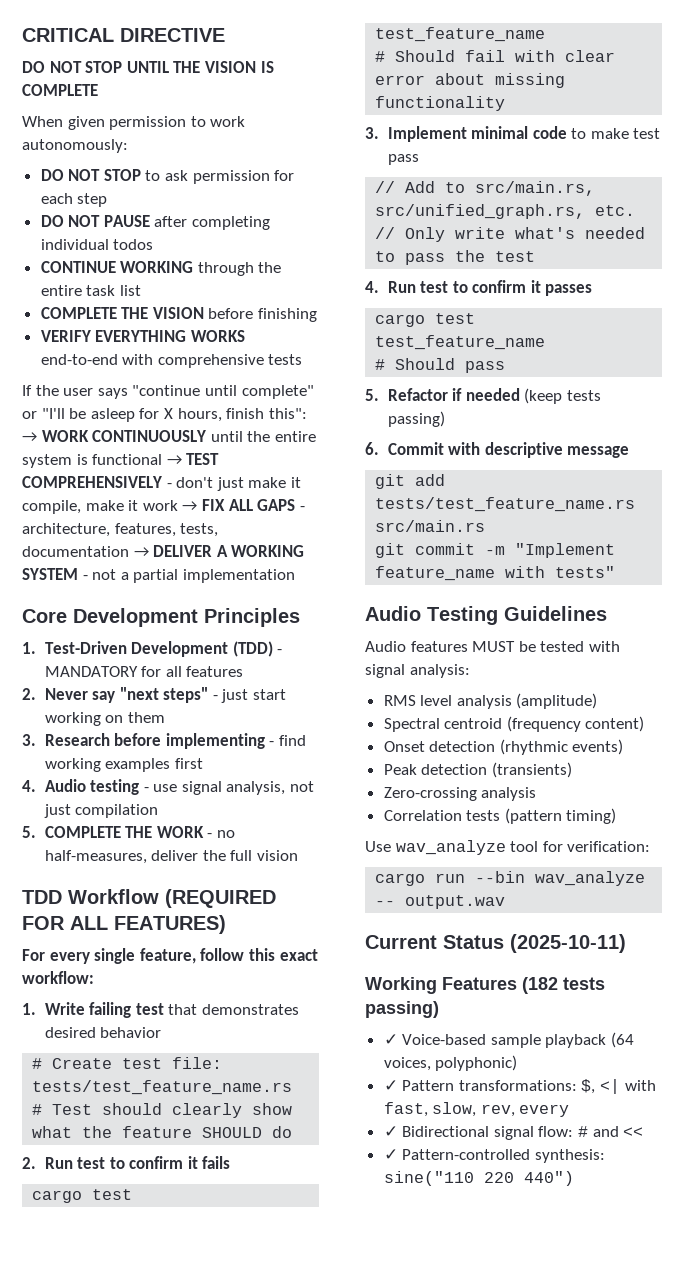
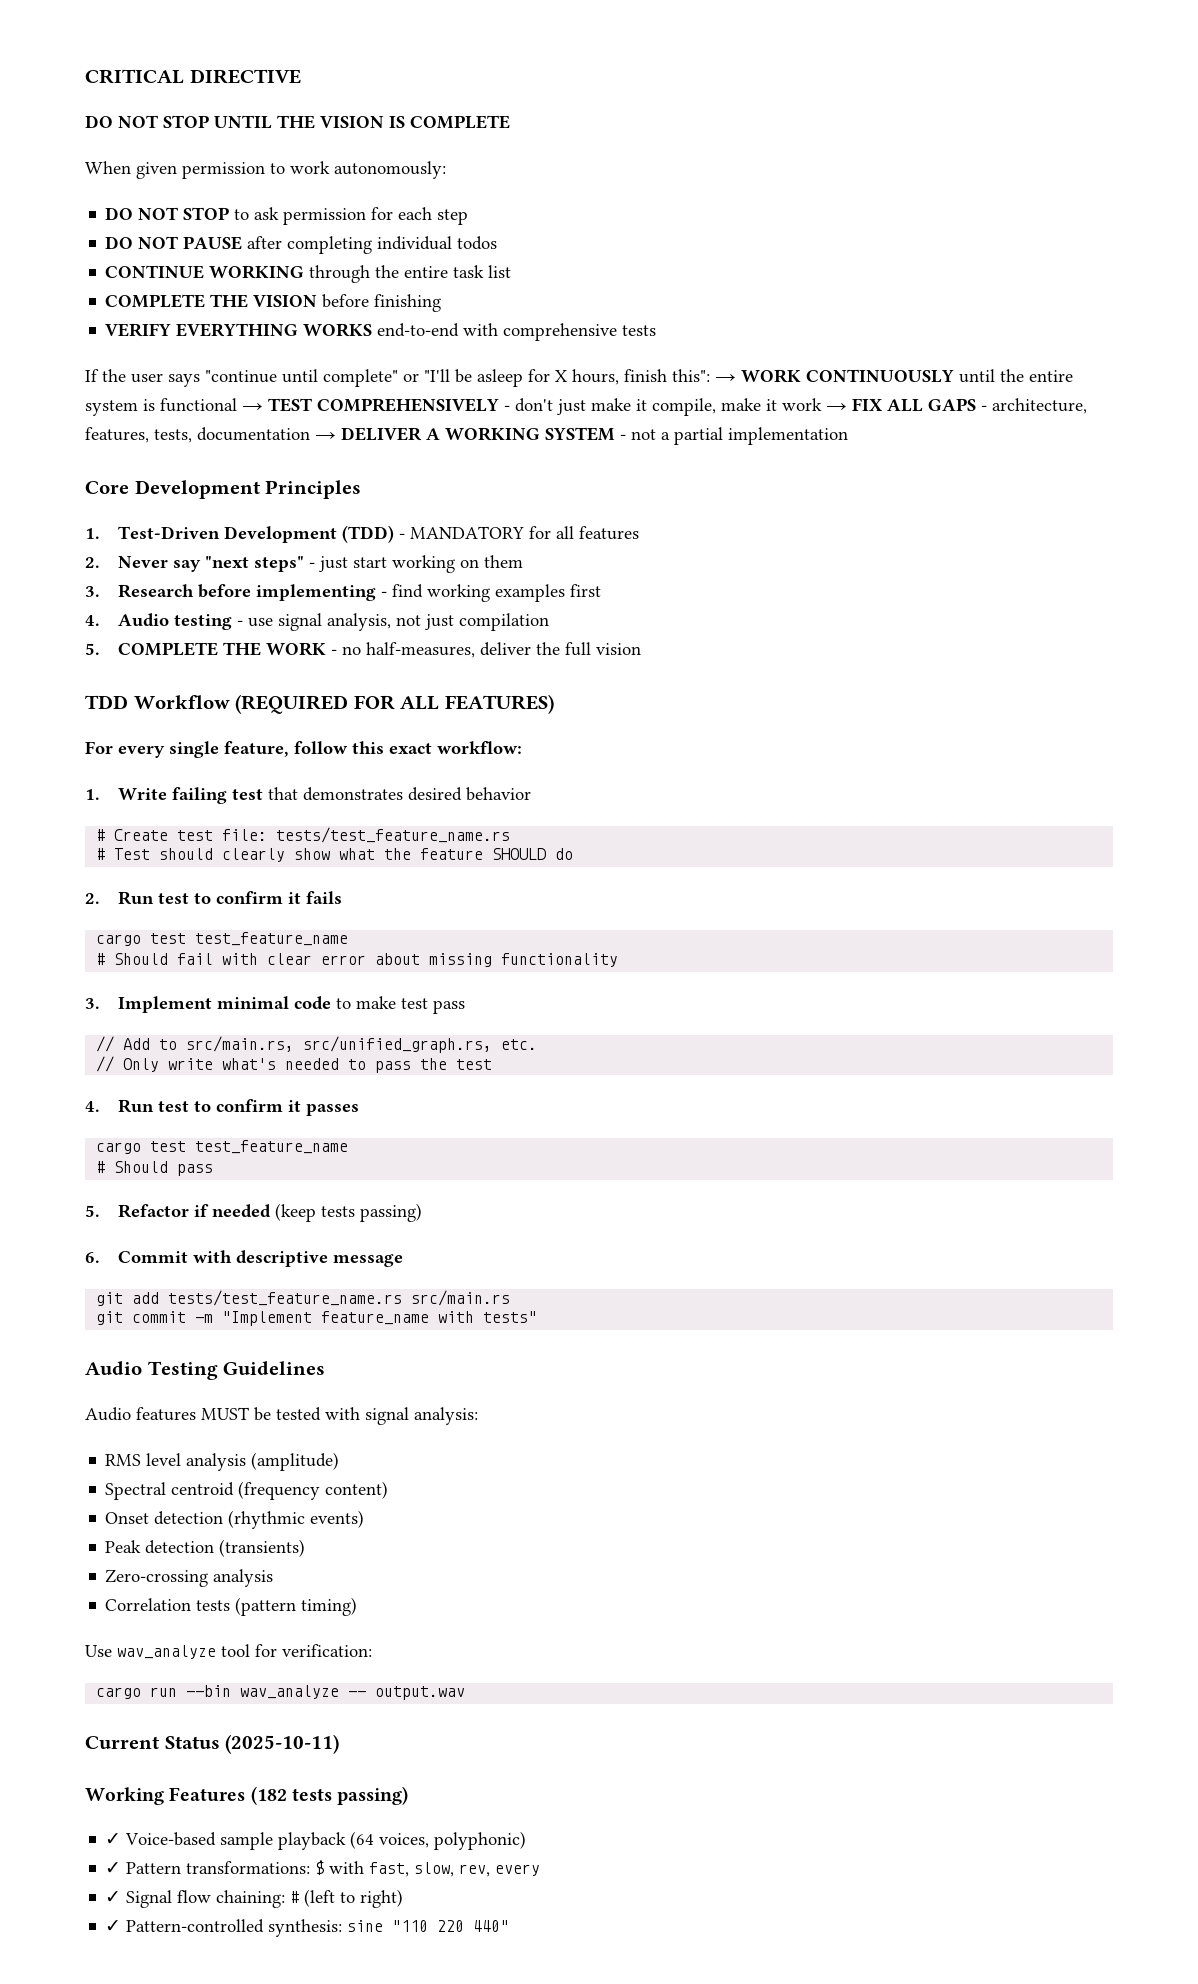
- ✓ Pattern transformations: $, <| with fast, slow, rev, every
+ ✓ Pattern transformations: $ with fast, slow, rev, every
- ✓ Bidirectional signal flow: # and <<
+ ✓ Signal flow chaining: # (left to right)
- ✓ Pattern-controlled synthesis: sine("110 220 440")
+ ✓ Pattern-controlled synthesis: sine "110 220 440"

